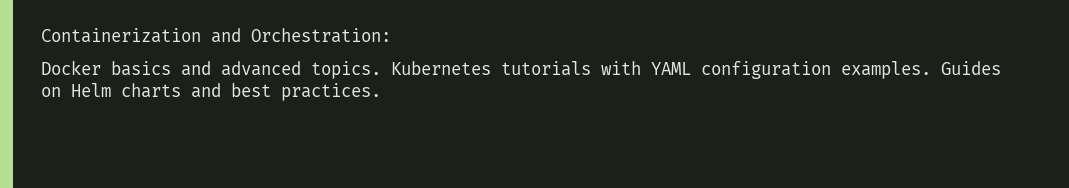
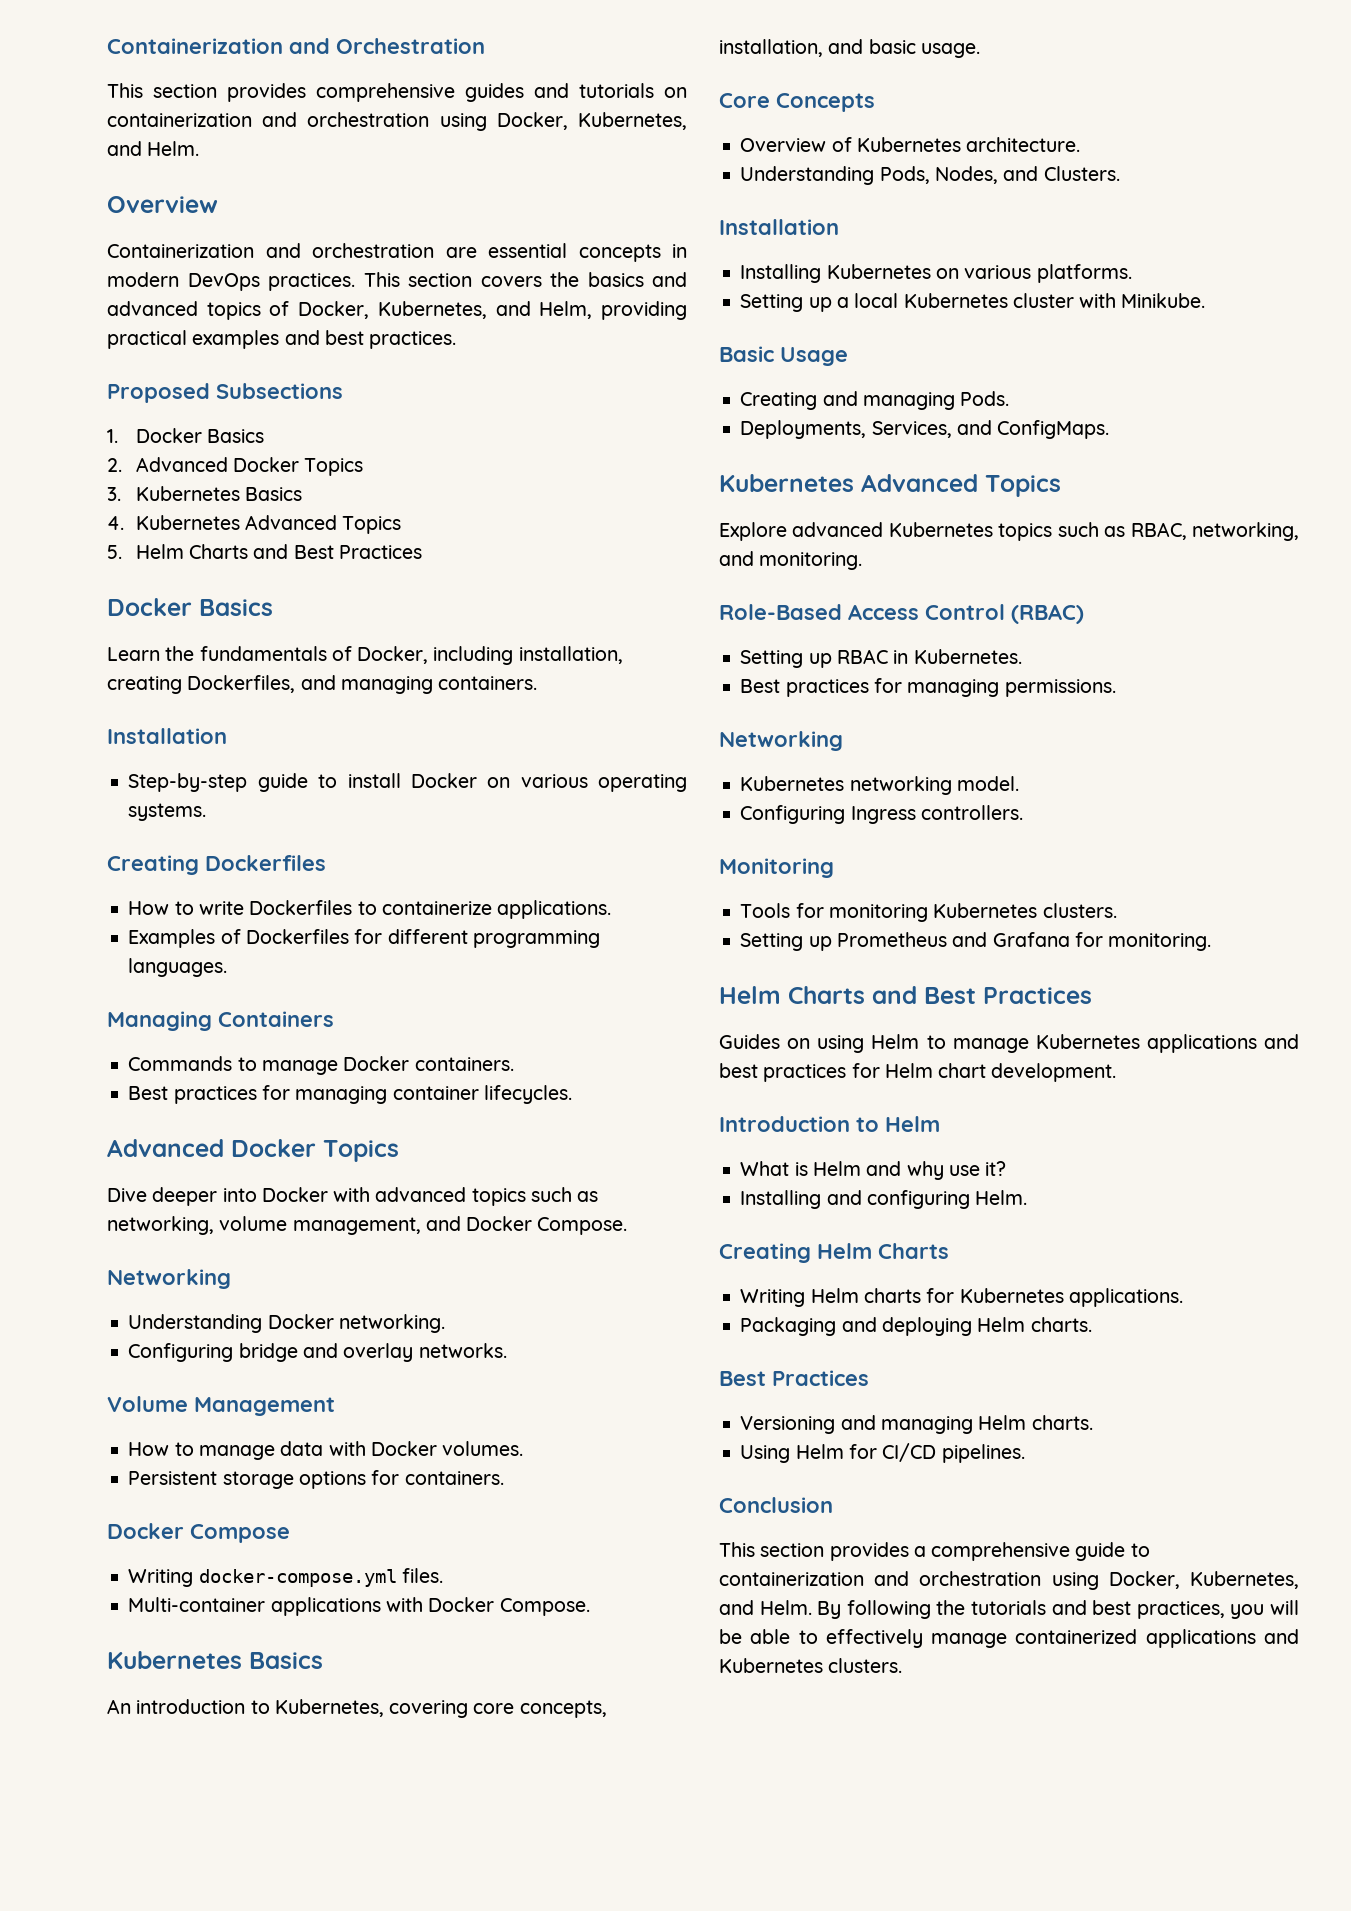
- Containerization and Orchestration:
- Docker basics and advanced topics. Kubernetes tutorials with YAML configuration examples. Guides on Helm charts and best practices.
+ Containerization and Orchestration
+ This section provides comprehensive guides and tutorials on containerization and orchestration using Docker, Kubernetes, and Helm.
+ Overview
+ Containerization and orchestration are essential concepts in modern DevOps practices. This section covers the basics and advanced topics of Docker, Kubernetes, and Helm, providing practical examples and best practices.
+ Proposed Subsections
+ 1. Docker Basics
+ 2. Advanced Docker Topics
+ 3. Kubernetes Basics
+ 4. Kubernetes Advanced Topics
+ 5. Helm Charts and Best Practices
+ Docker Basics
+ Learn the fundamentals of Docker, including installation, creating Dockerfiles, and managing containers.
+ Installation
+ Step-by-step guide to install Docker on various operating systems.
+ Creating Dockerfiles
+ How to write Dockerfiles to containerize applications.
+ Examples of Dockerfiles for different programming languages.
+ Managing Containers
+ Commands to manage Docker containers.
+ Best practices for managing container lifecycles.
+ Advanced Docker Topics
+ Dive deeper into Docker with advanced topics such as networking, volume management, and Docker Compose.
+ Networking
+ Understanding Docker networking.
+ Configuring bridge and overlay networks.
+ Volume Management
+ How to manage data with Docker volumes.
+ Persistent storage options for containers.
+ Docker Compose
+ Writing docker-compose.yml files.
+ Multi-container applications with Docker Compose.
+ Kubernetes Basics
+ An introduction to Kubernetes, covering core concepts, installation, and basic usage.
+ Core Concepts
+ Overview of Kubernetes architecture.
+ Understanding Pods, Nodes, and Clusters.
+ Installation
+ Installing Kubernetes on various platforms.
+ Setting up a local Kubernetes cluster with Minikube.
+ Basic Usage
+ Creating and managing Pods.
+ Deployments, Services, and ConfigMaps.
+ Kubernetes Advanced Topics
+ Explore advanced Kubernetes topics such as RBAC, networking, and monitoring.
+ Role-Based Access Control (RBAC)
+ Setting up RBAC in Kubernetes.
+ Best practices for managing permissions.
+ Networking
+ Kubernetes networking model.
+ Configuring Ingress controllers.
+ Monitoring
+ Tools for monitoring Kubernetes clusters.
+ Setting up Prometheus and Grafana for monitoring.
+ Helm Charts and Best Practices
+ Guides on using Helm to manage Kubernetes applications and best practices for Helm chart development.
+ Introduction to Helm
+ What is Helm and why use it?
+ Installing and configuring Helm.
+ Creating Helm Charts
+ Writing Helm charts for Kubernetes applications.
+ Packaging and deploying Helm charts.
+ Best Practices
+ Versioning and managing Helm charts.
+ Using Helm for CI/CD pipelines.
+ Conclusion
+ This section provides a comprehensive guide to containerization and orchestration using Docker, Kubernetes, and Helm. By following the tutorials and best practices, you will be able to effectively manage containerized applications and Kubernetes clusters.

